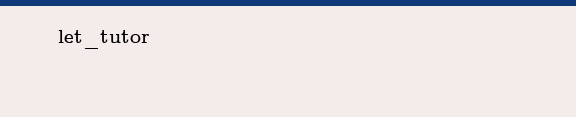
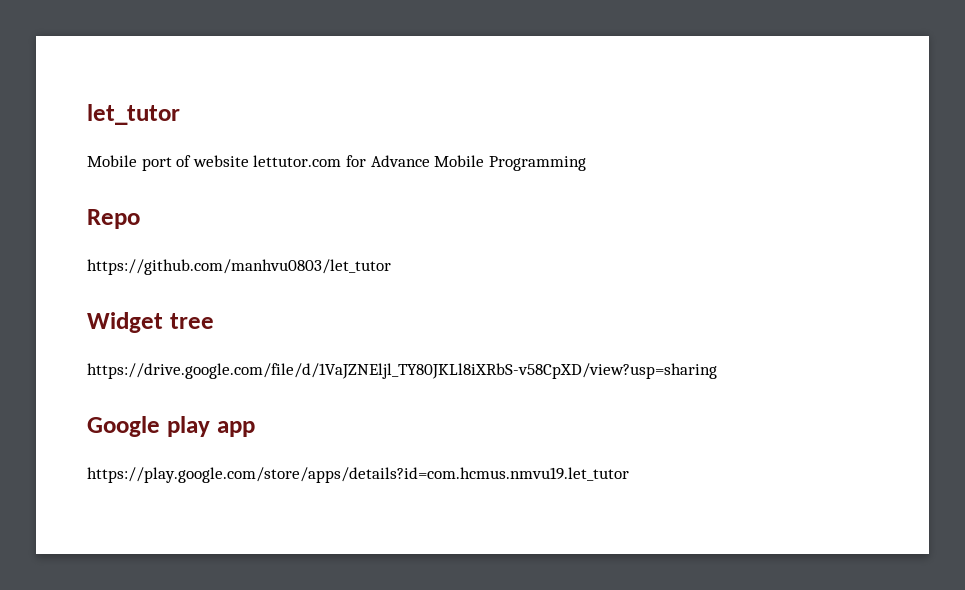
+ Mobile port of website lettutor.com for Advance Mobile Programming
+ Repo
+ https://github.com/manhvu0803/let_tutor
+ Widget tree
+ https://drive.google.com/file/d/1VaJZNEljl_TY80JKLl8iXRbS-v58CpXD/view?usp=sharing
+ Google play app
+ https://play.google.com/store/apps/details?id=com.hcmus.nmvu19.let_tutor

